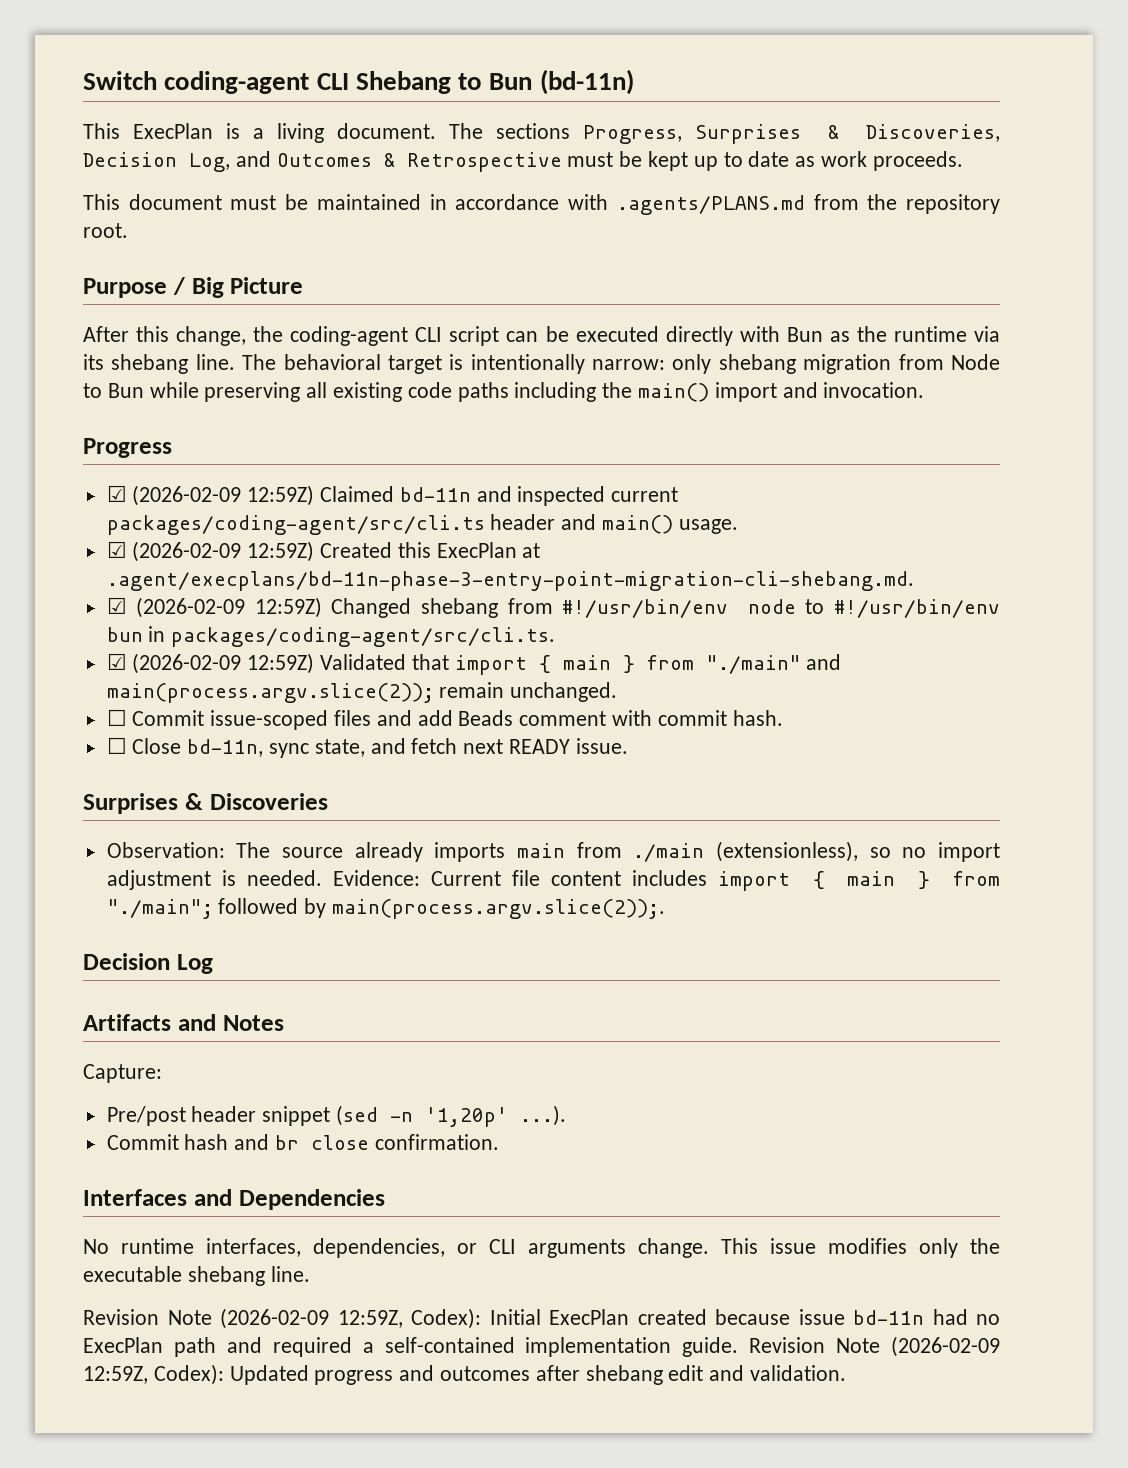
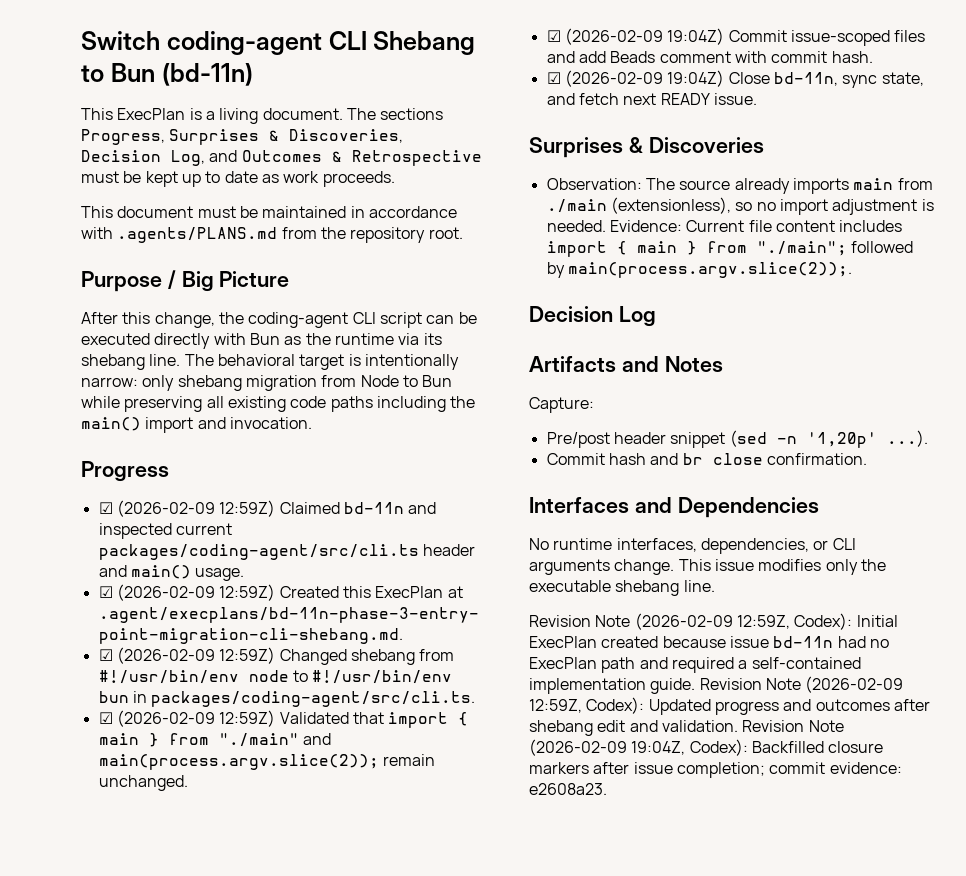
- ☐ Commit issue-scoped files and add Beads comment with commit hash.
+ ☑ (2026-02-09 19:04Z) Commit issue-scoped files and add Beads comment with commit hash.
- ☐ Close bd-11n, sync state, and fetch next READY issue.
+ ☑ (2026-02-09 19:04Z) Close bd-11n, sync state, and fetch next READY issue.
+ Revision Note (2026-02-09 19:04Z, Codex): Backfilled closure markers after issue completion; commit evidence: e2608a23.

